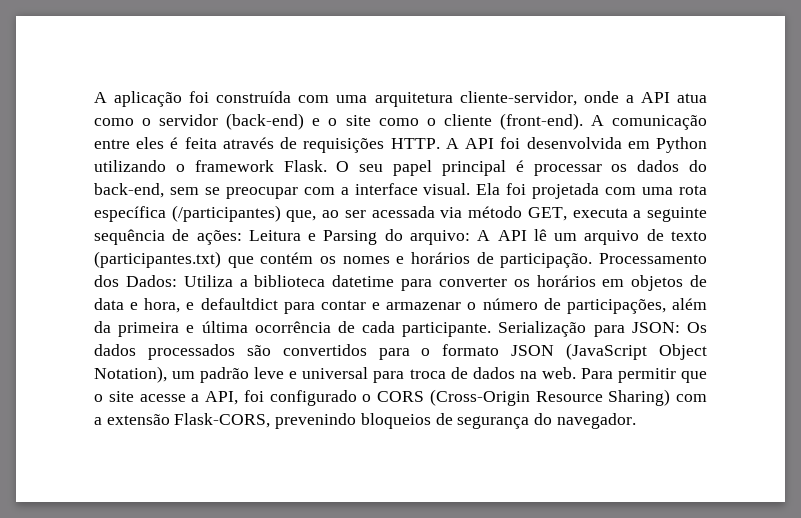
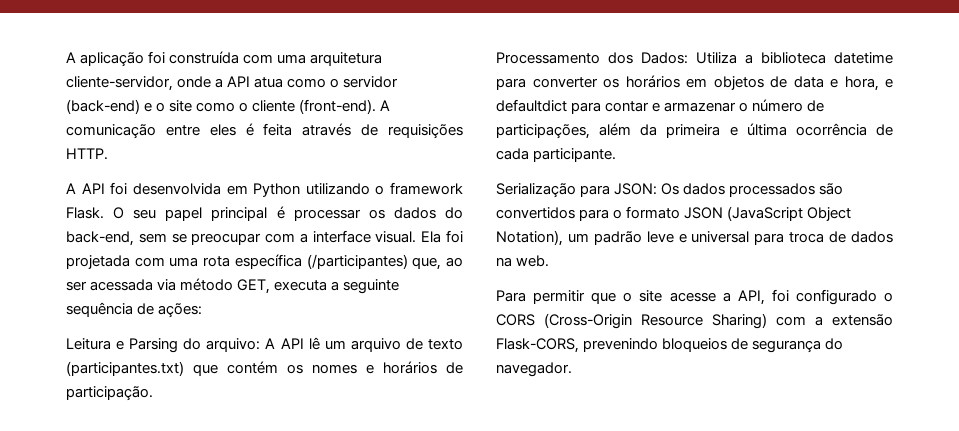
- A comunicação entre eles é feita através de requisições HTTP. A API foi desenvolvida em Python utilizando o framework Flask.
+ A comunicação entre eles é feita através de requisições HTTP.
+ A API foi desenvolvida em Python utilizando o framework Flask.
- Ela foi projetada com uma rota específica (/participantes) que, ao ser acessada via método GET, executa a seguinte sequência de ações: Leitura e Parsing do arquivo:
+ Ela foi projetada com uma rota específica (/participantes) que, ao ser acessada via método GET, executa a seguinte sequência de ações:
+ Leitura e Parsing do arquivo:
- A API lê um arquivo de texto (participantes.txt) que contém os nomes e horários de participação. Processamento dos Dados:
+ A API lê um arquivo de texto (participantes.txt) que contém os nomes e horários de participação.
+ Processamento dos Dados:
- Utiliza a biblioteca datetime para converter os horários em objetos de data e hora, e defaultdict para contar e armazenar o número de participações, além da primeira e última ocorrência de cada participante. Serialização para JSON:
+ Utiliza a biblioteca datetime para converter os horários em objetos de data e hora, e defaultdict para contar e armazenar o número de participações, além da primeira e última ocorrência de cada participante.
+ Serialização para JSON:
- Os dados processados são convertidos para o formato JSON (JavaScript Object Notation), um padrão leve e universal para troca de dados na web. Para permitir que o site acesse a API, foi configurado o CORS (Cross-Origin Resource Sharing) com a extensão Flask-CORS, prevenindo bloqueios de segurança do navegador.
+ Os dados processados são convertidos para o formato JSON (JavaScript Object Notation), um padrão leve e universal para troca de dados na web.
+ Para permitir que o site acesse a API, foi configurado o CORS (Cross-Origin Resource Sharing) com a extensão Flask-CORS, prevenindo bloqueios de segurança do navegador.

